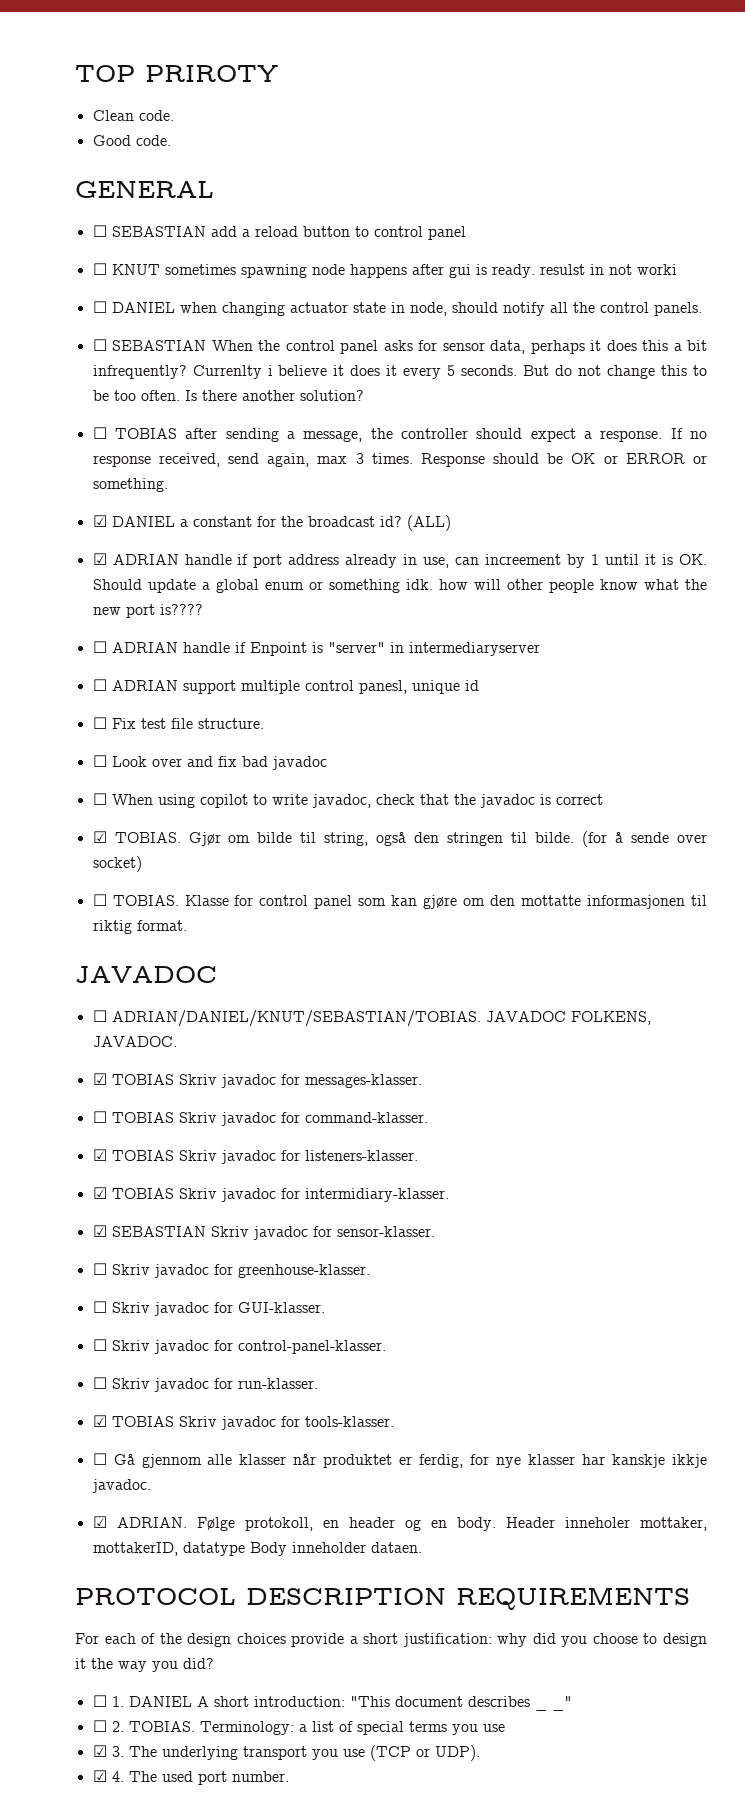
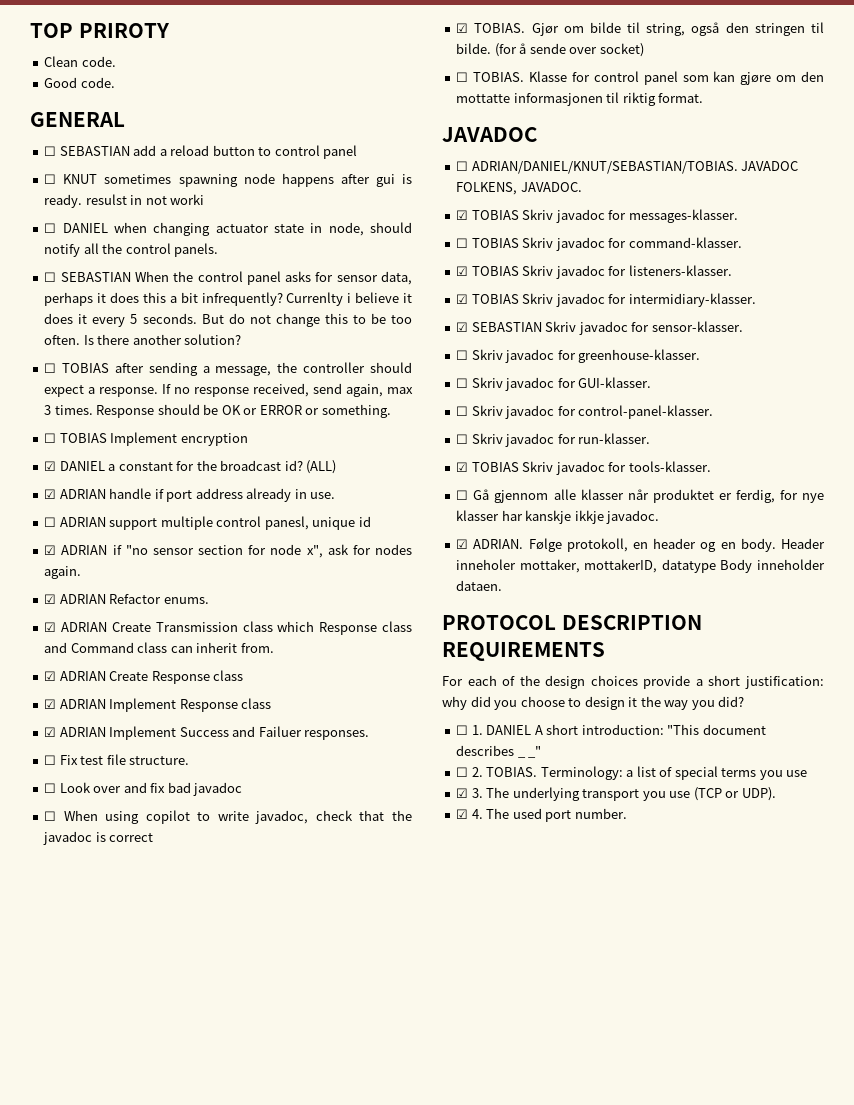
+ ☐ TOBIAS Implement encryption
- ☑ ADRIAN handle if port address already in use, can increement by 1 until it is OK. Should update a global enum or something idk. how will other people know what the new port is????
- ☐ ADRIAN handle if Enpoint is "server" in intermediaryserver
+ ☑ ADRIAN handle if port address already in use.
+ ☑ ADRIAN if "no sensor section for node x", ask for nodes again.
+ ☑ ADRIAN Refactor enums.
+ ☑ ADRIAN Create Transmission class which Response class and Command class can inherit from.
+ ☑ ADRIAN Create Response class
+ ☑ ADRIAN Implement Response class
+ ☑ ADRIAN Implement Success and Failuer responses.

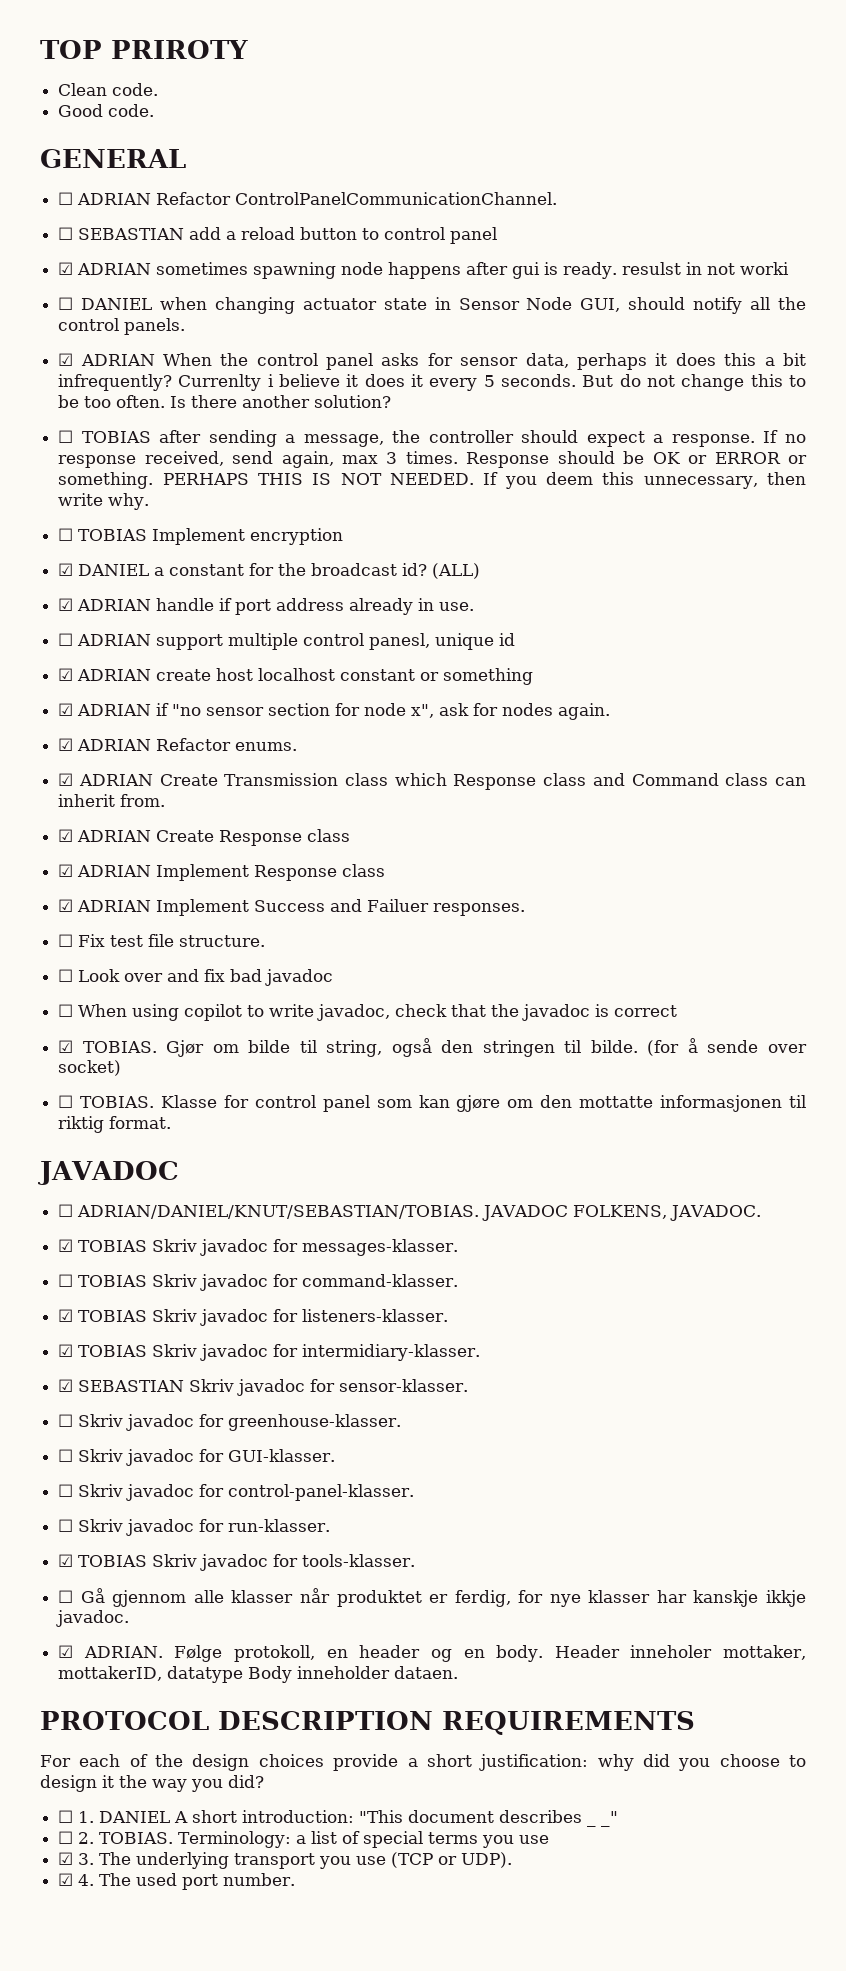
+ ☐ ADRIAN Refactor ControlPanelCommunicationChannel.
- ☐ KNUT sometimes spawning node happens after gui is ready. resulst in not worki
+ ☑ ADRIAN sometimes spawning node happens after gui is ready. resulst in not worki
- ☐ DANIEL when changing actuator state in node, should notify all the control panels.
+ ☐ DANIEL when changing actuator state in Sensor Node GUI, should notify all the control panels.
- ☐ SEBASTIAN When the control panel asks for sensor data, perhaps it does this a bit infrequently?
+ ☑ ADRIAN When the control panel asks for sensor data, perhaps it does this a bit infrequently?
+ PERHAPS THIS IS NOT NEEDED. If you deem this unnecessary, then write why.
+ ☑ ADRIAN create host localhost constant or something

